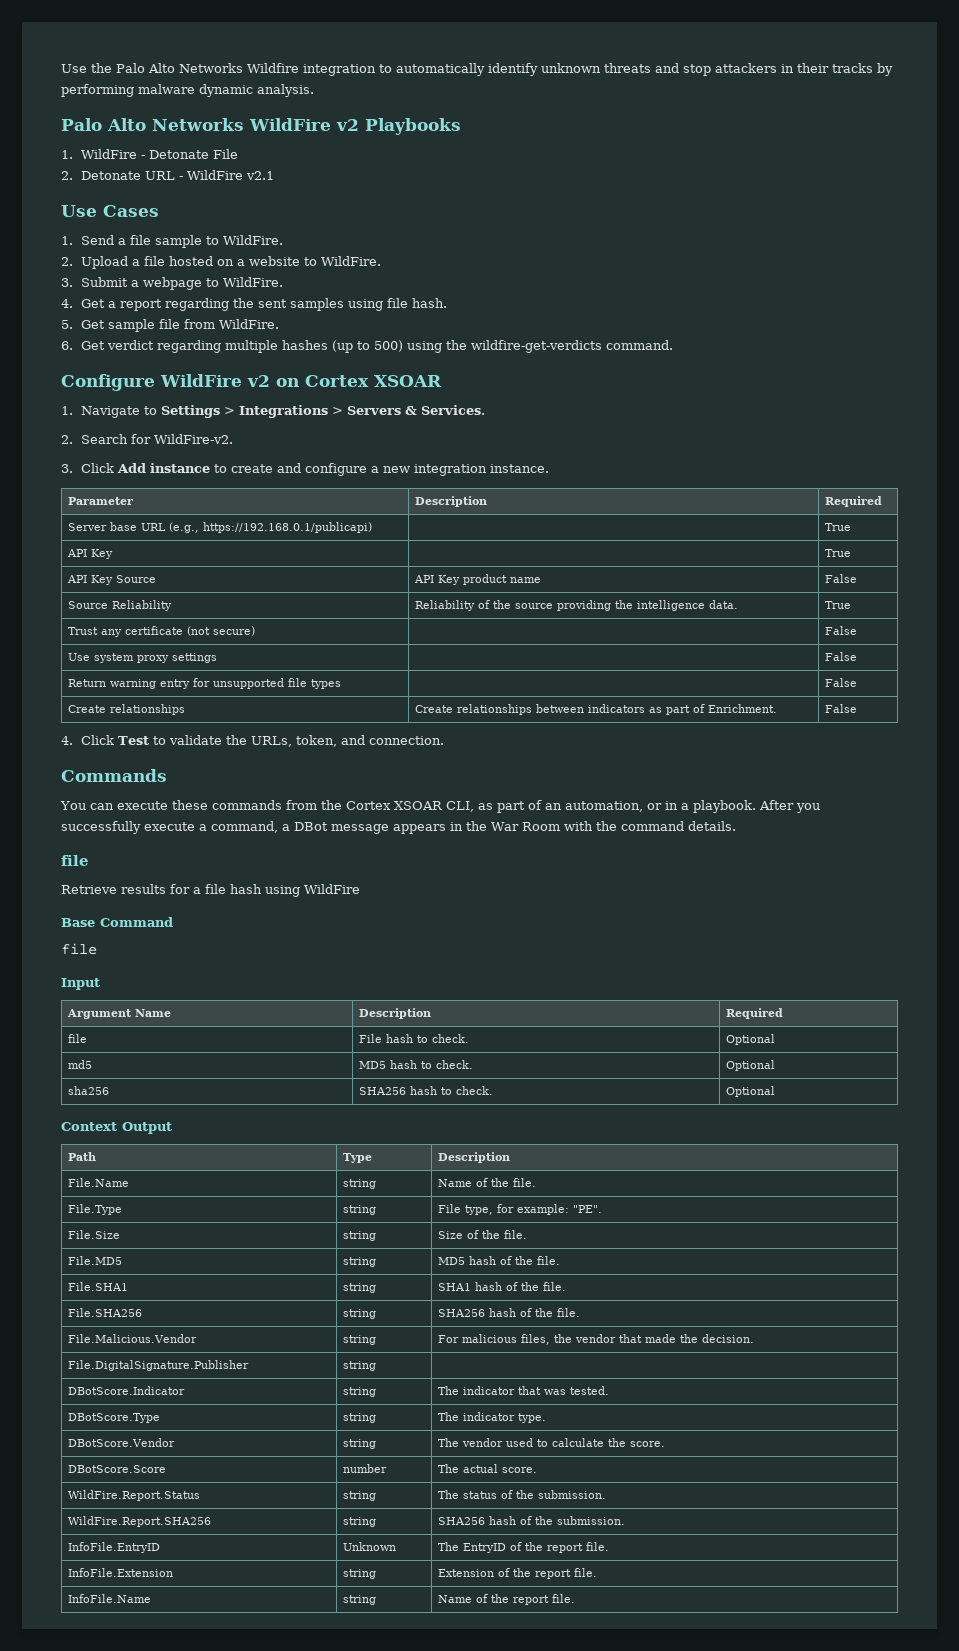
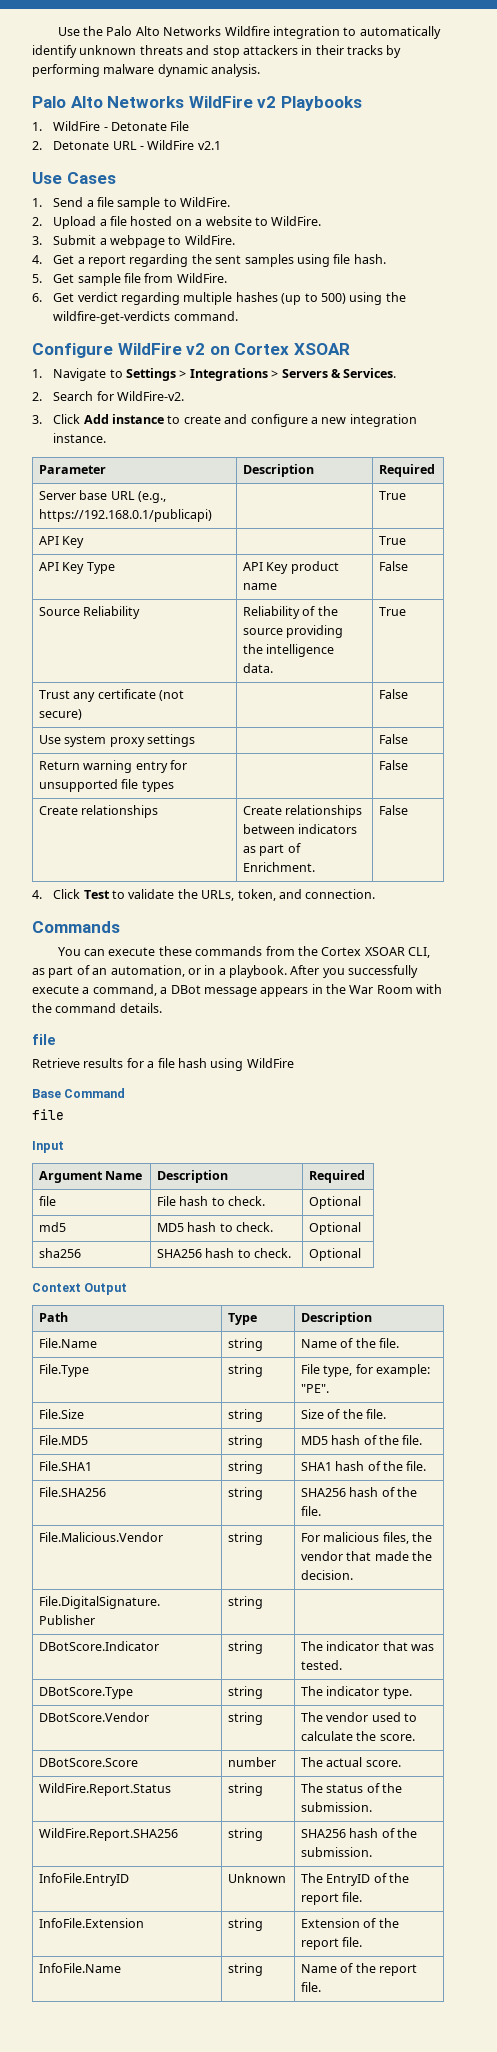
- API Key Source | API Key product name | False
+ API Key Type | API Key product name | False

